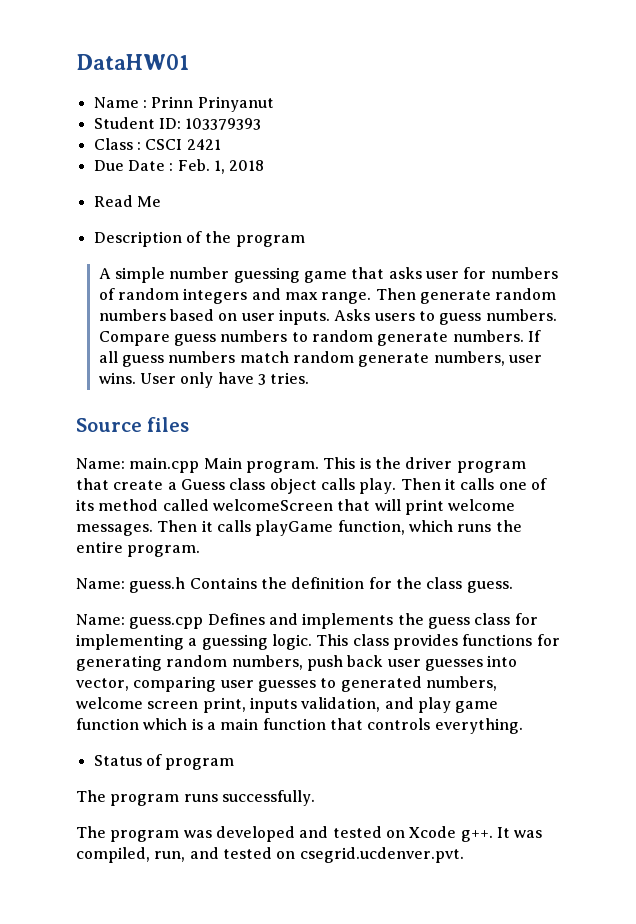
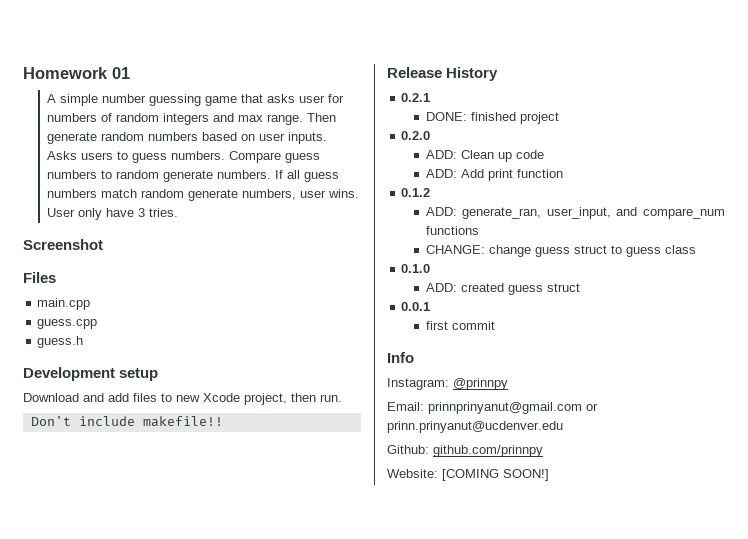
- DataHW01
- Name : Prinn Prinyanut
- Student ID: 103379393
- Class : CSCI 2421
- Due Date : Feb. 1, 2018
- Read Me
- Description of the program
+ Homework 01
- Source files
- Name: main.cpp Main program. This is the driver program that create a Guess class object calls play. Then it calls one of its method called welcomeScreen that will print welcome messages. Then it calls playGame function, which runs the entire program.
- Name: guess.h Contains the definition for the class guess.
- Name: guess.cpp Defines and implements the guess class for implementing a guessing logic. This class provides functions for generating random numbers, push back user guesses into vector, comparing user guesses to generated numbers, welcome screen print, inputs validation, and play game function which is a main function that controls everything.
- Status of program
- The program runs successfully.
- The program was developed and tested on Xcode g++. It was compiled, run, and tested on csegrid.ucdenver.pvt.
+ Screenshot
+ Files
+ main.cpp
+ guess.cpp
+ guess.h
+ Development setup
+ Download and add files to new Xcode project, then run.
+ Don't include makefile!!
+ Release History
+ 0.2.1
+ DONE: finished project
+ 0.2.0
+ ADD: Clean up code
+ ADD: Add print function
+ 0.1.2
+ ADD: generate_ran, user_input, and compare_num functions
+ CHANGE: change guess struct to guess class
+ 0.1.0
+ ADD: created guess struct
+ 0.0.1
+ first commit
+ Info
+ Instagram: @prinnpy
+ Email: prinnprinyanut@gmail.com or prinn.prinyanut@ucdenver.edu
+ Github: github.com/prinnpy
+ Website: [COMING SOON!]

